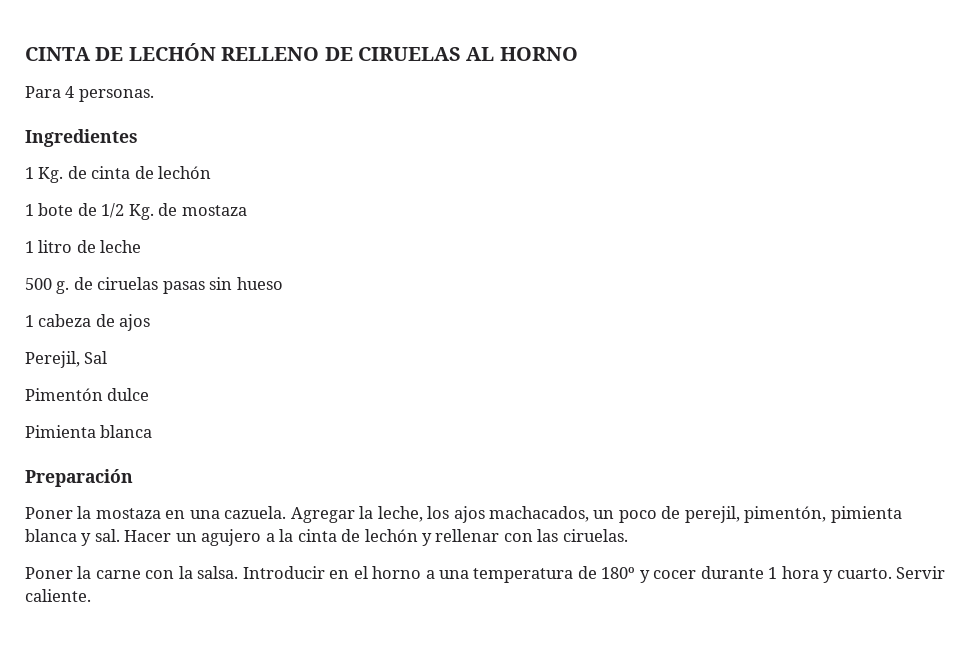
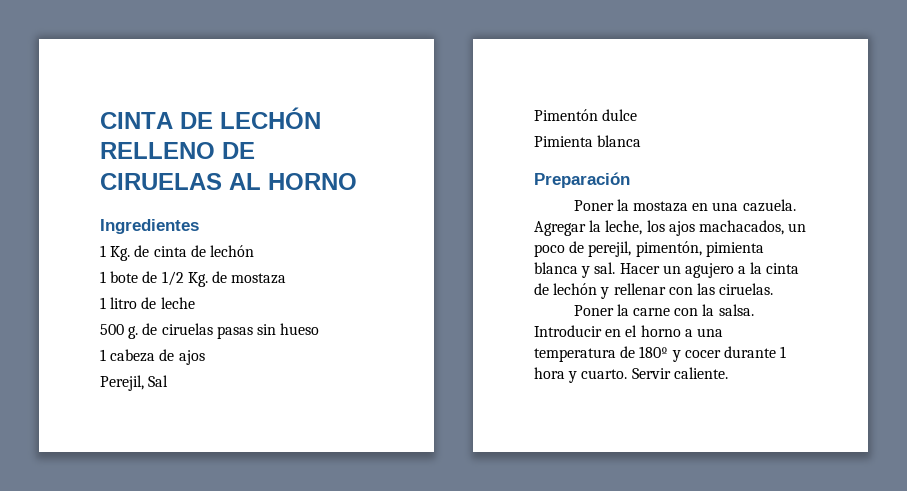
- Para 4 personas.

